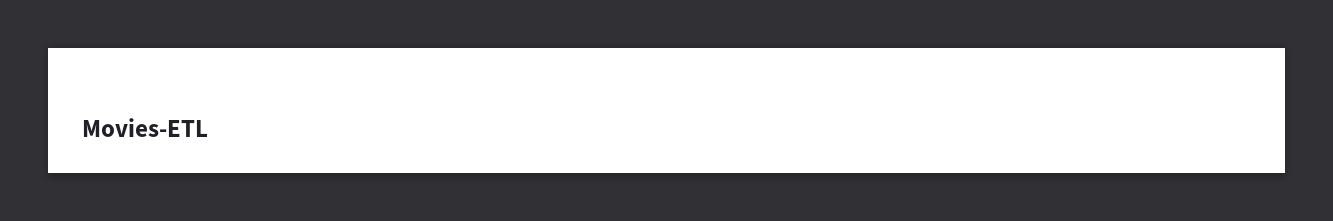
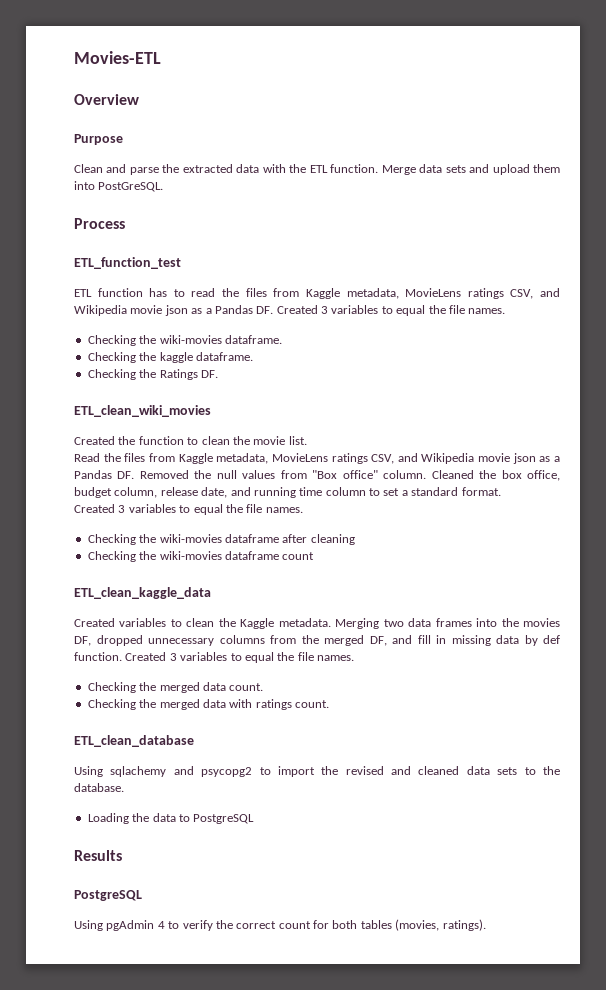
+ Overview
+ Purpose
+ Clean and parse the extracted data with the ETL function. Merge data sets and upload them into PostGreSQL.
+ Process
+ ETL_function_test
+ ETL function has to read the files from Kaggle metadata, MovieLens ratings CSV, and Wikipedia movie json as a Pandas DF. Created 3 variables to equal the file names.
+ Checking the wiki-movies dataframe.
+ Checking the kaggle dataframe.
+ Checking the Ratings DF.
+ ETL_clean_wiki_movies
+ Created the function to clean the movie list.
+ Read the files from Kaggle metadata, MovieLens ratings CSV, and Wikipedia movie json as a Pandas DF. Removed the null values from "Box office" column. Cleaned the box office, budget column, release date, and running time column to set a standard format.
+ Created 3 variables to equal the file names.
+ Checking the wiki-movies dataframe after cleaning
+ Checking the wiki-movies dataframe count
+ ETL_clean_kaggle_data
+ Created variables to clean the Kaggle metadata. Merging two data frames into the movies DF, dropped unnecessary columns from the merged DF, and fill in missing data by def function. Created 3 variables to equal the file names.
+ Checking the merged data count.
+ Checking the merged data with ratings count.
+ ETL_clean_database
+ Using sqlachemy and psycopg2 to import the revised and cleaned data sets to the database.
+ Loading the data to PostgreSQL
+ Results
+ PostgreSQL
+ Using pgAdmin 4 to verify the correct count for both tables (movies, ratings).

